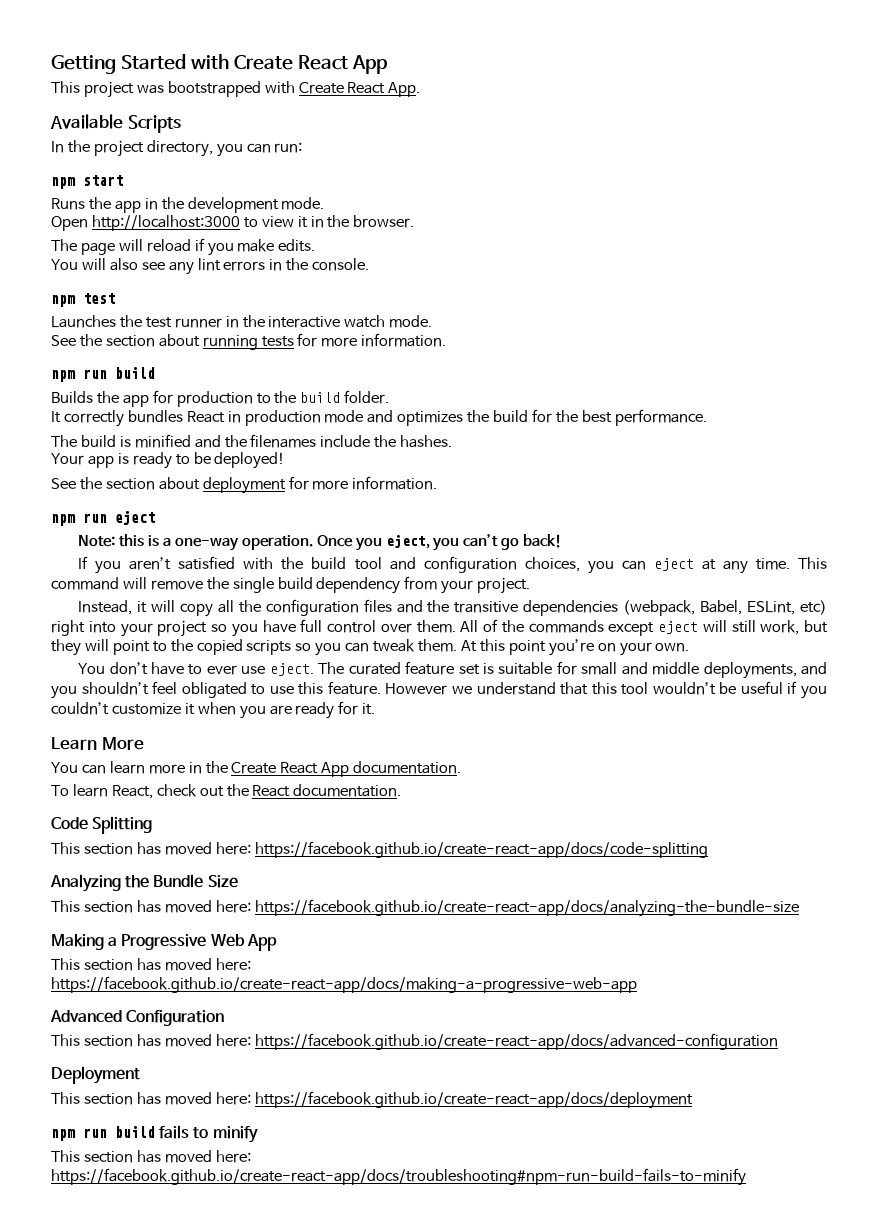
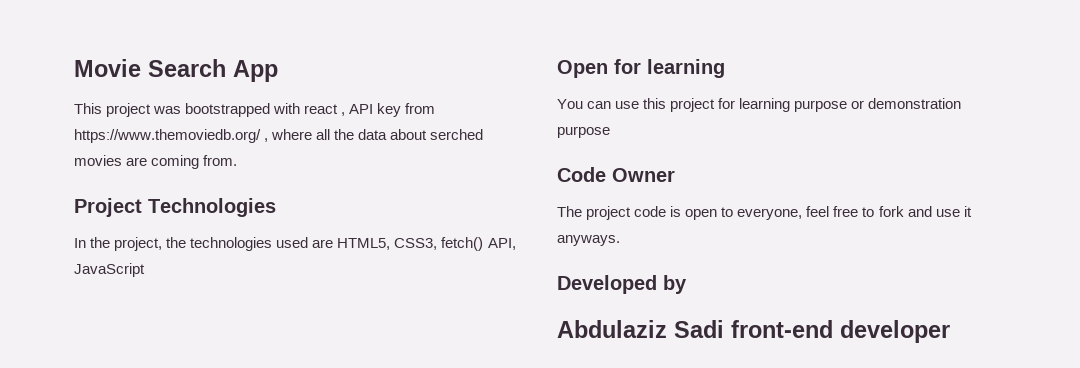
- Getting Started with Create React App
+ Movie Search App
- This project was bootstrapped with Create React App.
- Available Scripts
- In the project directory, you can run:
- npm start
- Runs the app in the development mode.
- Open http://localhost:3000 to view it in the browser.
- The page will reload if you make edits.
- You will also see any lint errors in the console.
- npm test
- Launches the test runner in the interactive watch mode.
- See the section about running tests for more information.
- npm run build
- Builds the app for production to the build folder.
- It correctly bundles React in production mode and optimizes the build for the best performance.
- The build is minified and the filenames include the hashes.
- Your app is ready to be deployed!
- See the section about deployment for more information.
- npm run eject
- Note: this is a one-way operation. Once you eject, you can’t go back!
- If you aren’t satisfied with the build tool and configuration choices, you can eject at any time. This command will remove the single build dependency from your project.
- Instead, it will copy all the configuration files and the transitive dependencies (webpack, Babel, ESLint, etc) right into your project so you have full control over them. All of the commands except eject will still work, but they will point to the copied scripts so you can tweak them. At this point you’re on your own.
- You don’t have to ever use eject. The curated feature set is suitable for small and middle deployments, and you shouldn’t feel obligated to use this feature. However we understand that this tool wouldn’t be useful if you couldn’t customize it when you are ready for it.
- Learn More
- You can learn more in the Create React App documentation.
- To learn React, check out the React documentation.
- Code Splitting
- This section has moved here: https://facebook.github.io/create-react-app/docs/code-splitting
- Analyzing the Bundle Size
- This section has moved here: https://facebook.github.io/create-react-app/docs/analyzing-the-bundle-size
- Making a Progressive Web App
- This section has moved here: https://facebook.github.io/create-react-app/docs/making-a-progressive-web-app
- Advanced Configuration
- This section has moved here: https://facebook.github.io/create-react-app/docs/advanced-configuration
- Deployment
- This section has moved here: https://facebook.github.io/create-react-app/docs/deployment
- npm run build fails to minify
- This section has moved here: https://facebook.github.io/create-react-app/docs/troubleshooting#npm-run-build-fails-to-minify
+ This project was bootstrapped with react , API key from https://www.themoviedb.org/ , where all the data about serched movies are coming from.
+ Project Technologies
+ In the project, the technologies used are HTML5, CSS3, fetch() API, JavaScript
+ Open for learning
+ You can use this project for learning purpose or demonstration purpose
+ Code Owner
+ The project code is open to everyone, feel free to fork and use it anyways.
+ Developed by
+ Abdulaziz Sadi front-end developer

